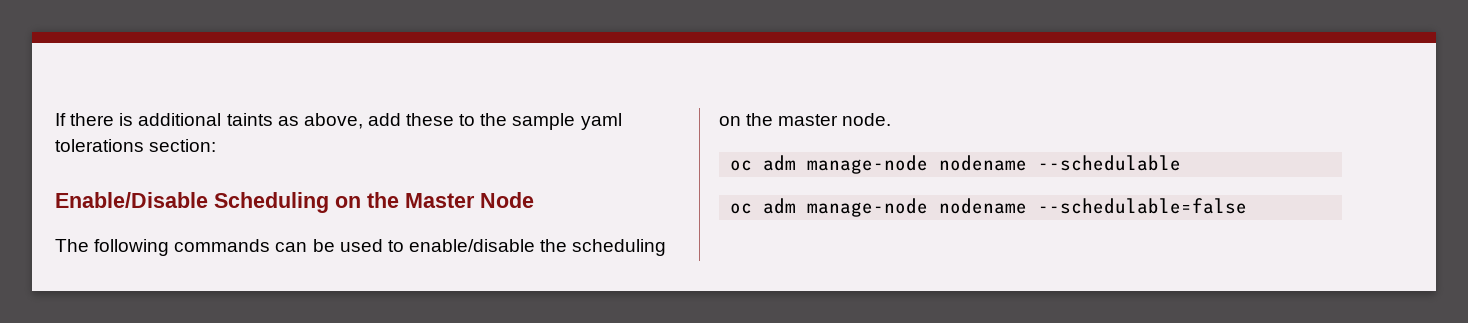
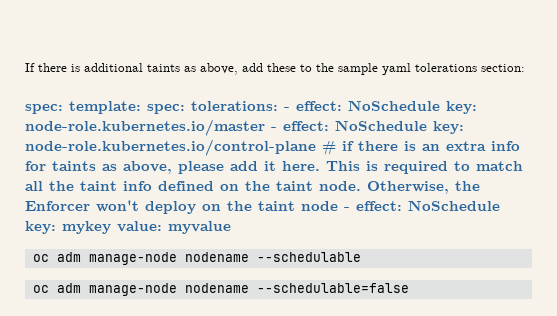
- Enable/Disable Scheduling on the Master Node
- The following commands can be used to enable/disable the scheduling on the master node.
+ spec: template: spec: tolerations: - effect: NoSchedule key: node-role.kubernetes.io/master - effect: NoSchedule key: node-role.kubernetes.io/control-plane # if there is an extra info for taints as above, please add it here. This is required to match all the taint info defined on the taint node. Otherwise, the Enforcer won't deploy on the taint node - effect: NoSchedule key: mykey value: myvalue

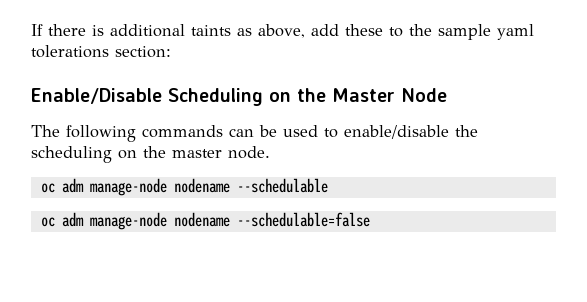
- spec: template: spec: tolerations: - effect: NoSchedule key: node-role.kubernetes.io/master - effect: NoSchedule key: node-role.kubernetes.io/control-plane # if there is an extra info for taints as above, please add it here. This is required to match all the taint info defined on the taint node. Otherwise, the Enforcer won't deploy on the taint node - effect: NoSchedule key: mykey value: myvalue
+ Enable/Disable Scheduling on the Master Node
+ The following commands can be used to enable/disable the scheduling on the master node.

